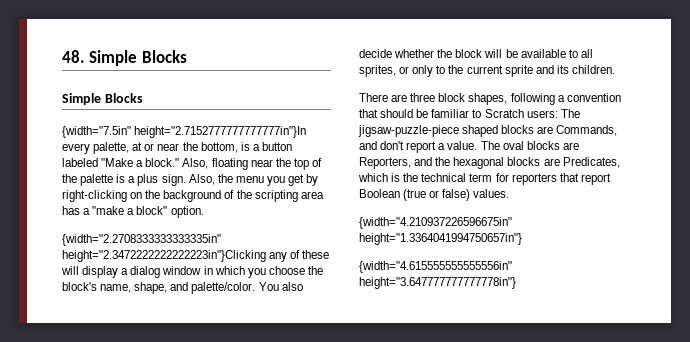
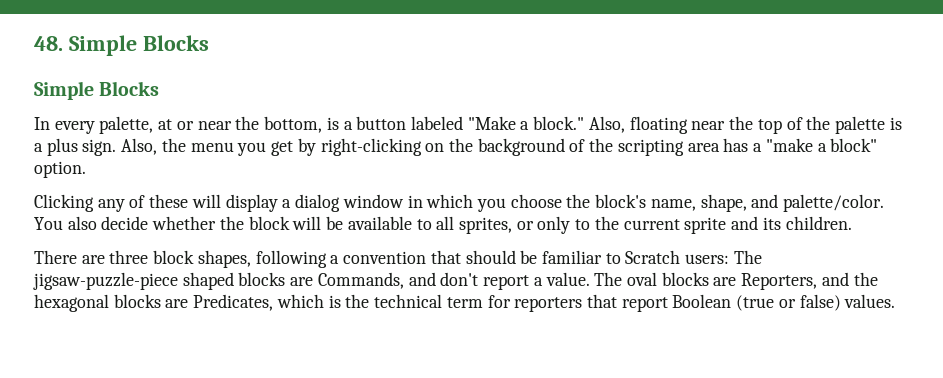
- {width="7.5in" height="2.7152777777777777in"}In every palette, at or near the bottom, is a button labeled "Make a block."
+ In every palette, at or near the bottom, is a button labeled "Make a block."
- {width="2.2708333333333335in" height="2.3472222222222223in"}Clicking any of these will display a dialog window in which you choose the block's name, shape, and palette/color.
+ Clicking any of these will display a dialog window in which you choose the block's name, shape, and palette/color.
- {width="4.210937226596675in" height="1.3364041994750657in"}
- {width="4.615555555555556in" height="3.647777777777778in"}

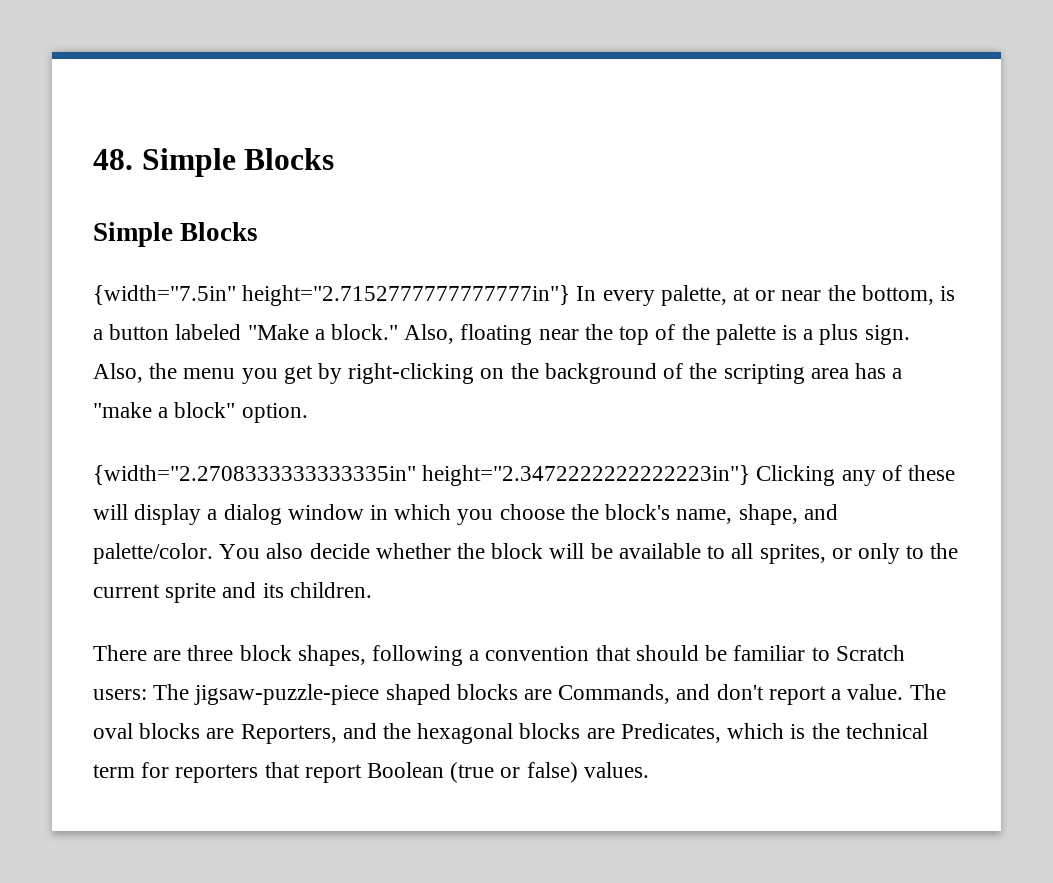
- In every palette, at or near the bottom, is a button labeled "Make a block."
+ {width="7.5in" height="2.7152777777777777in"} In every palette, at or near the bottom, is a button labeled "Make a block."
- Clicking any of these will display a dialog window in which you choose the block's name, shape, and palette/color.
+ {width="2.2708333333333335in" height="2.3472222222222223in"} Clicking any of these will display a dialog window in which you choose the block's name, shape, and palette/color.

